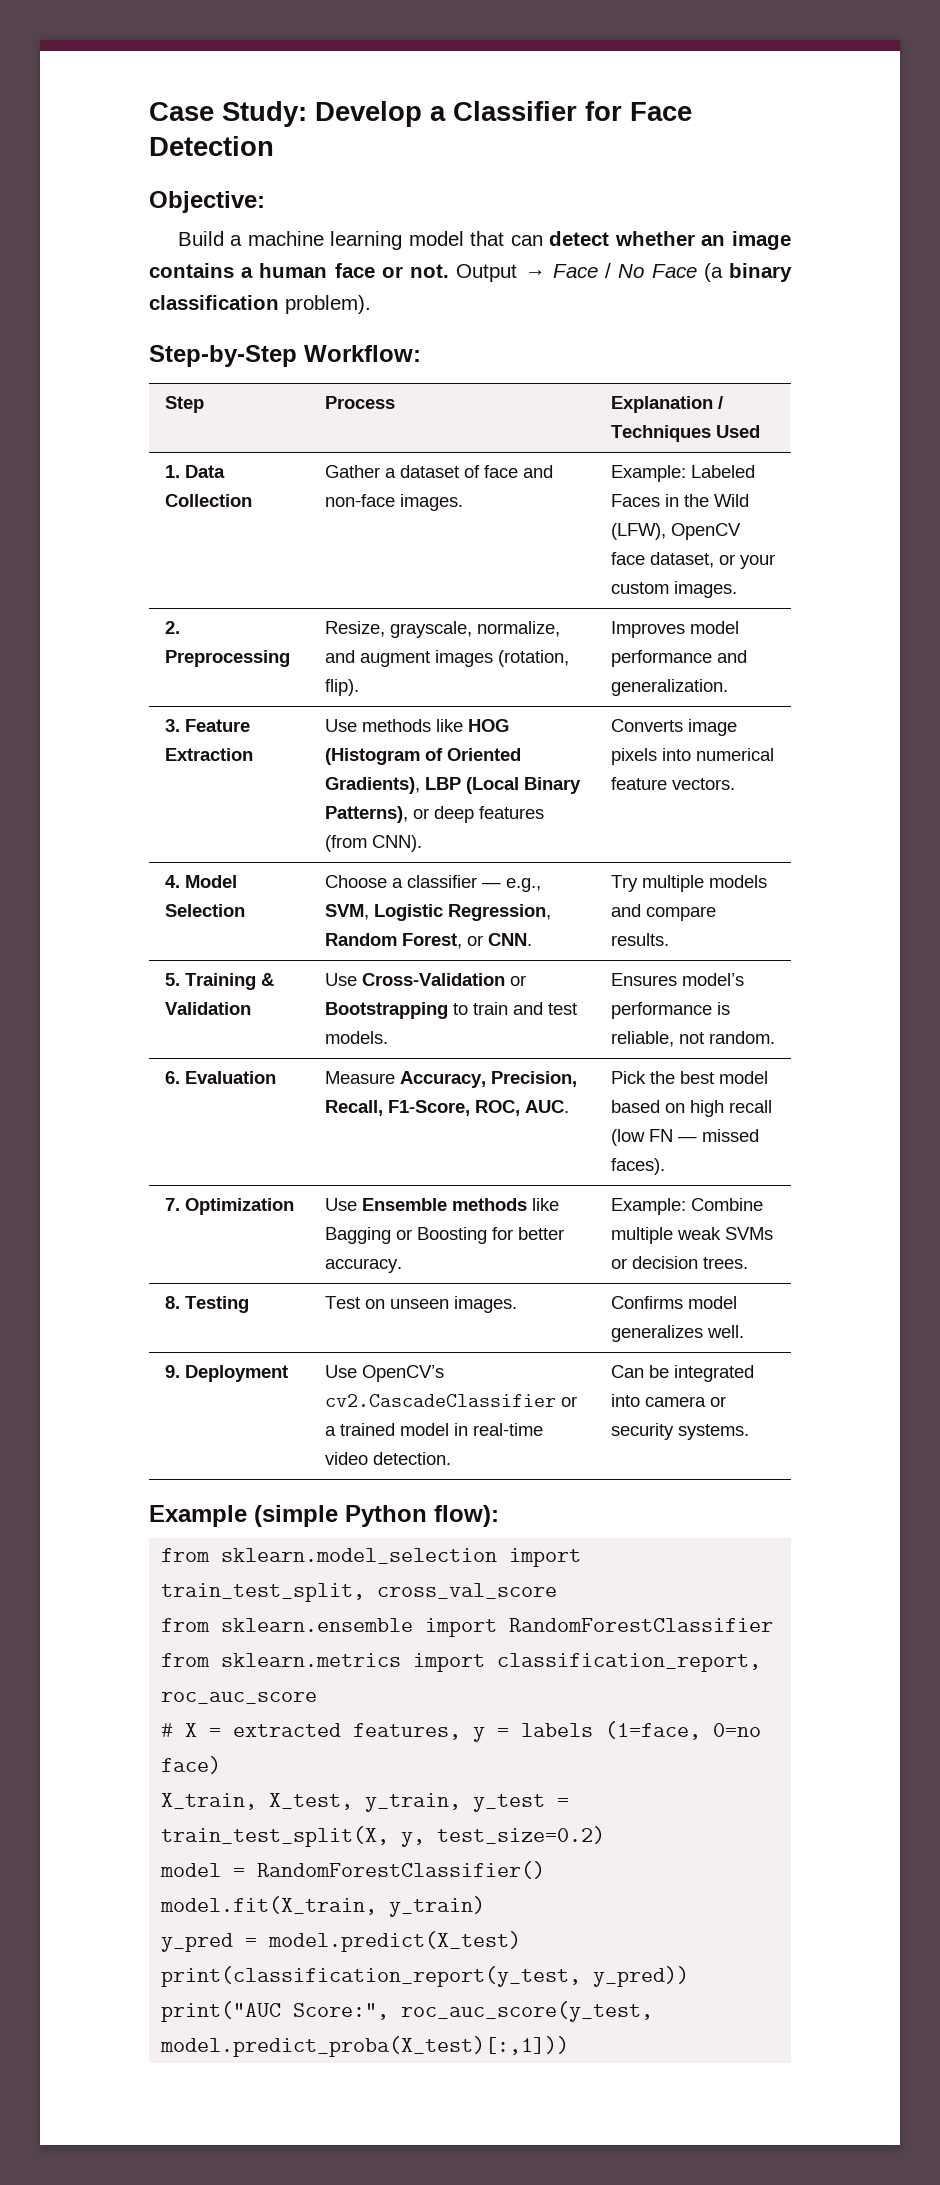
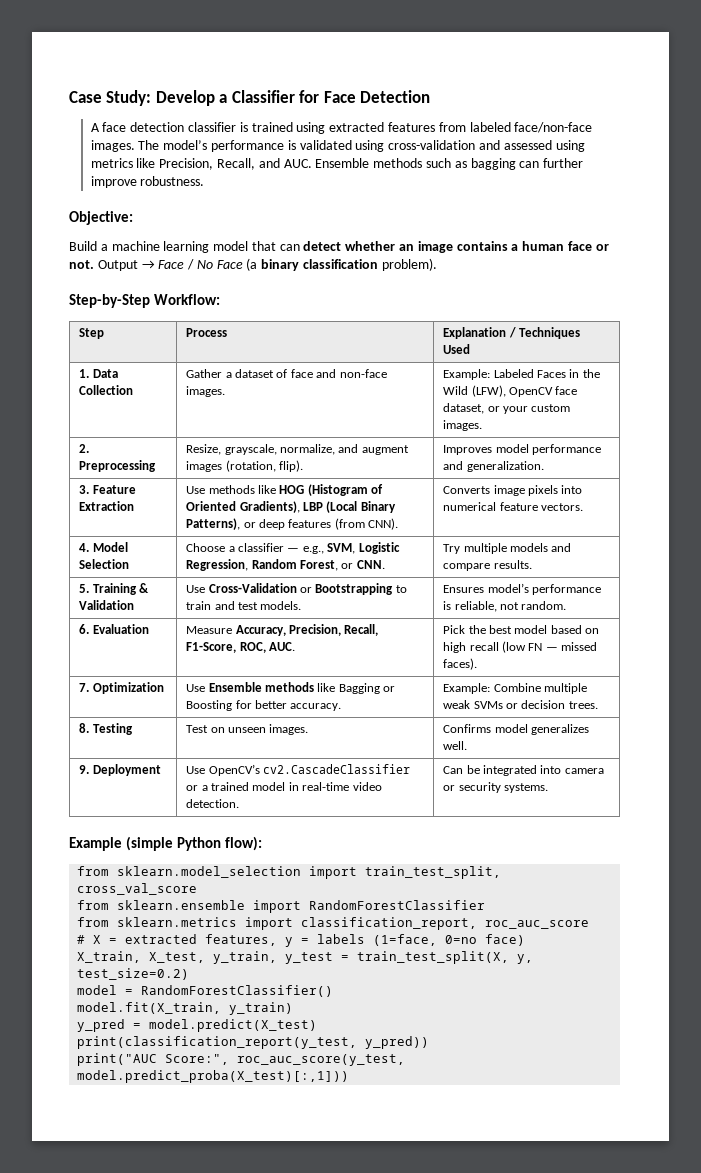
+ A face detection classifier is trained using extracted features from labeled face/non-face images. The model’s performance is validated using cross-validation and assessed using metrics like Precision, Recall, and AUC. Ensemble methods such as bagging can further improve robustness.

